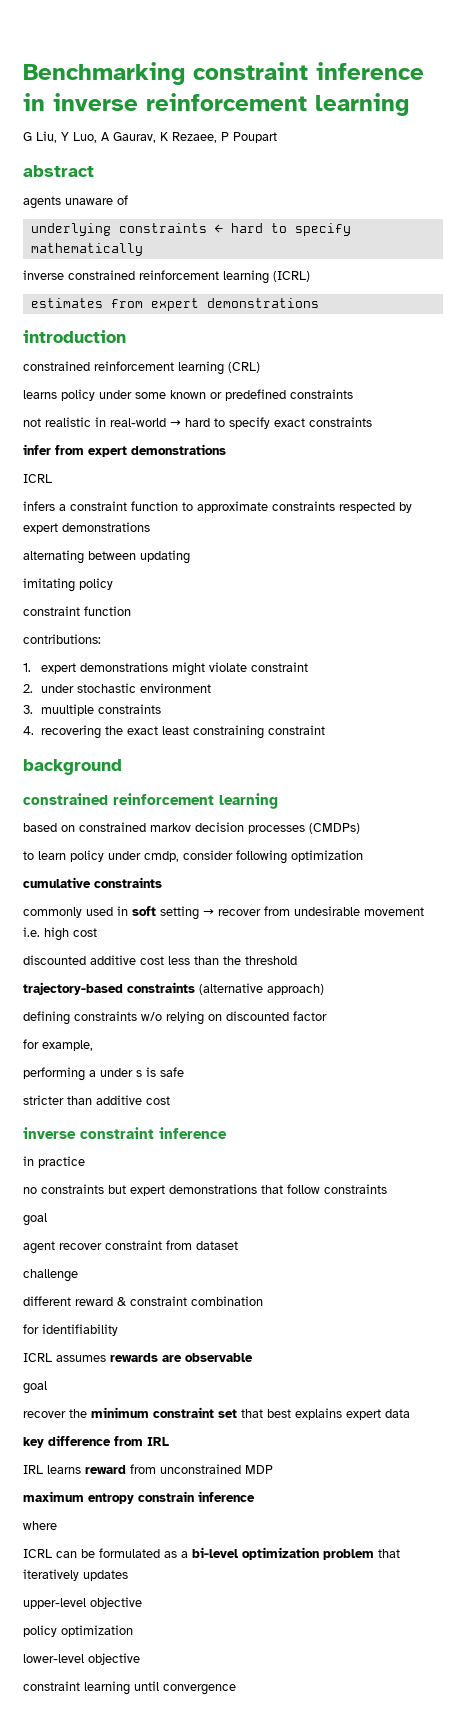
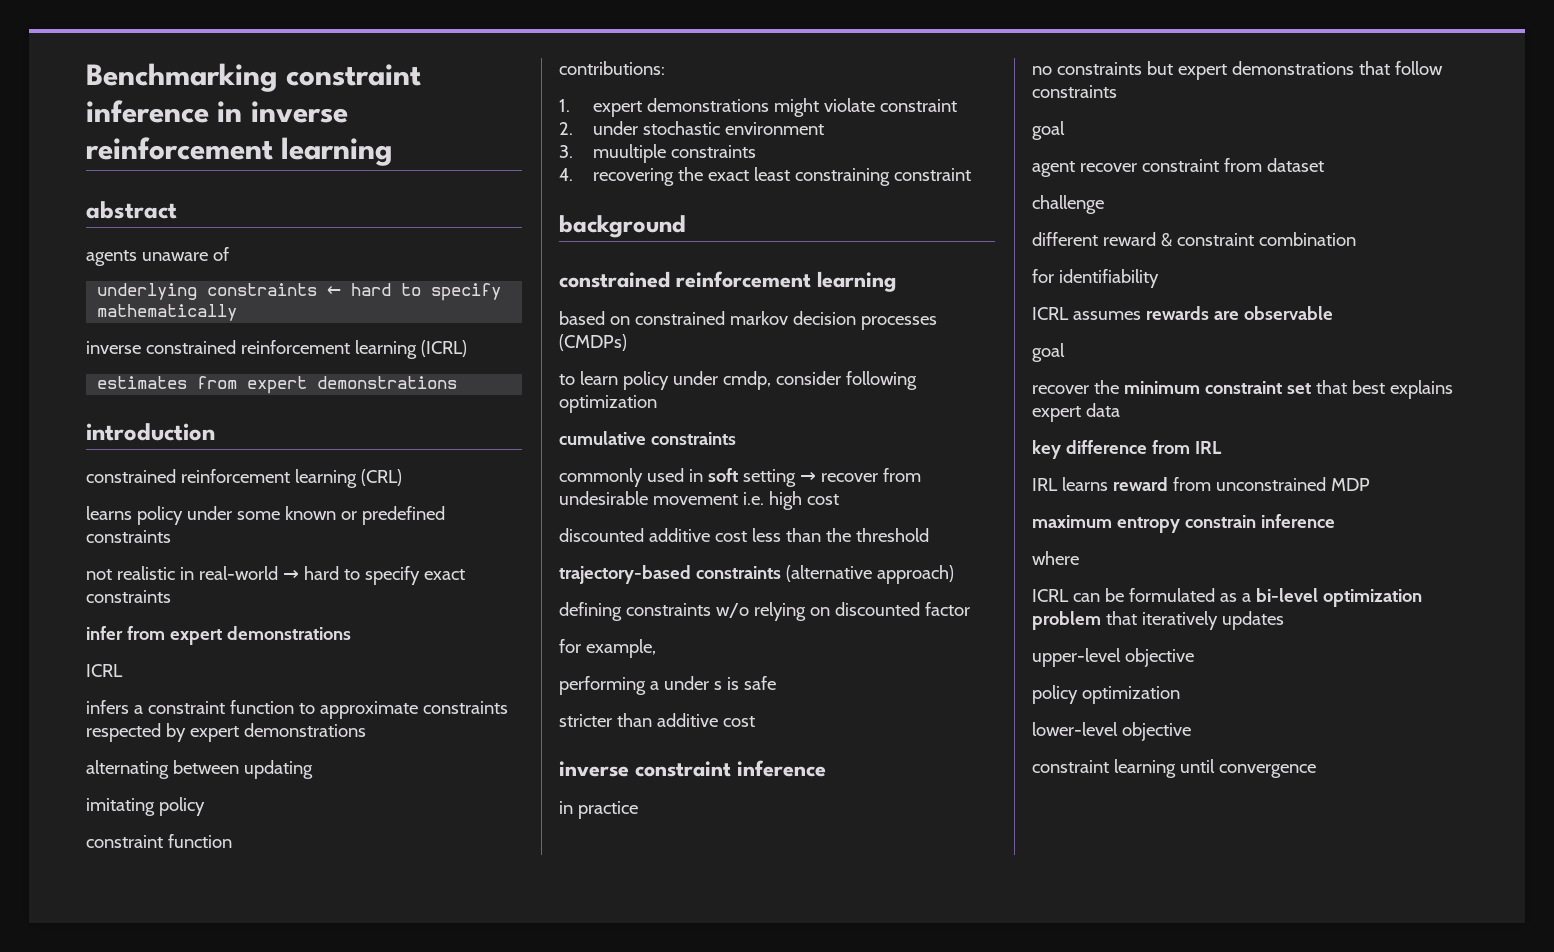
- G Liu, Y Luo, A Gaurav, K Rezaee, P Poupart

